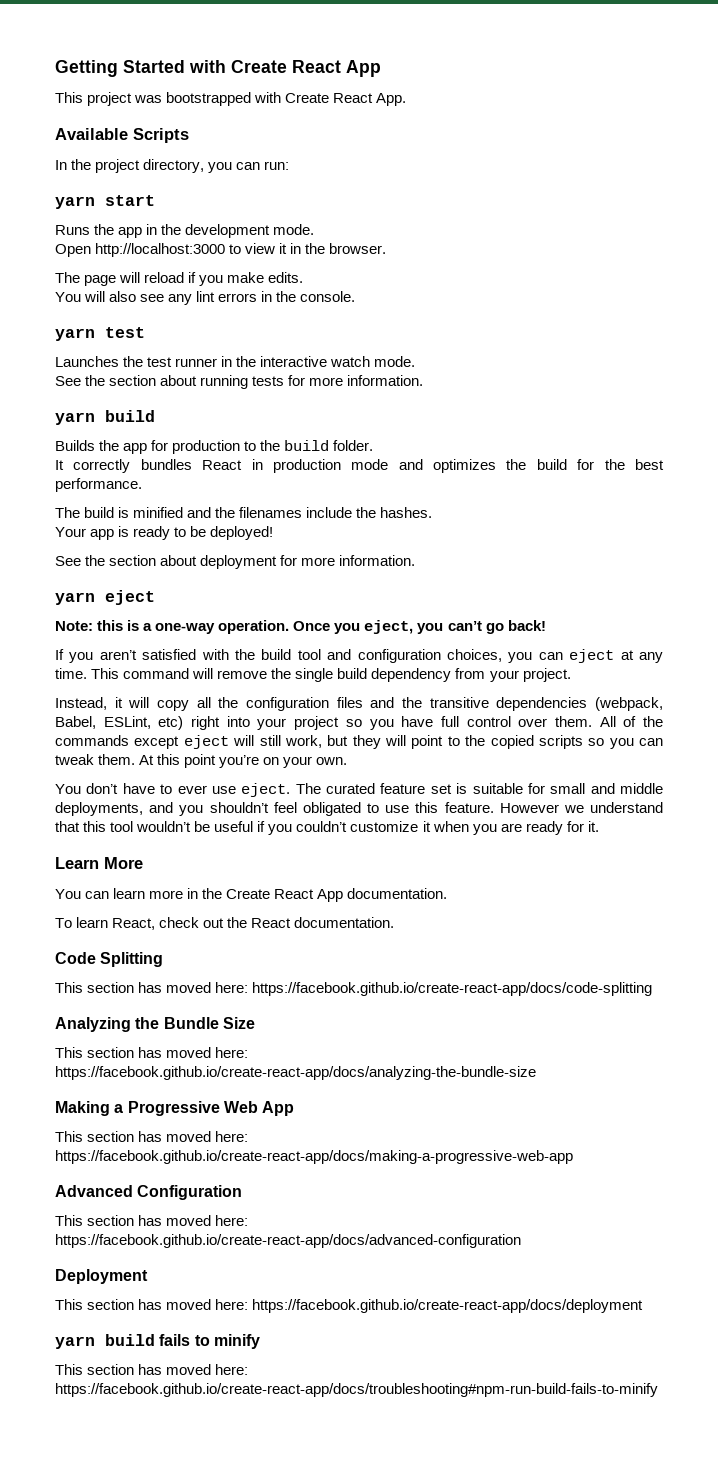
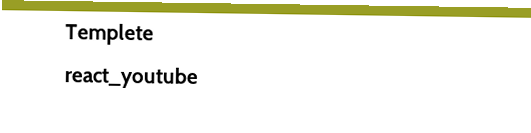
- Getting Started with Create React App
- This project was bootstrapped with Create React App.
- Available Scripts
- In the project directory, you can run:
- yarn start
- Runs the app in the development mode.
- Open http://localhost:3000 to view it in the browser.
- The page will reload if you make edits.
- You will also see any lint errors in the console.
- yarn test
- Launches the test runner in the interactive watch mode.
- See the section about running tests for more information.
- yarn build
- Builds the app for production to the build folder.
- It correctly bundles React in production mode and optimizes the build for the best performance.
- The build is minified and the filenames include the hashes.
- Your app is ready to be deployed!
- See the section about deployment for more information.
- yarn eject
- Note: this is a one-way operation. Once you eject, you can’t go back!
- If you aren’t satisfied with the build tool and configuration choices, you can eject at any time. This command will remove the single build dependency from your project.
- Instead, it will copy all the configuration files and the transitive dependencies (webpack, Babel, ESLint, etc) right into your project so you have full control over them. All of the commands except eject will still work, but they will point to the copied scripts so you can tweak them. At this point you’re on your own.
- You don’t have to ever use eject. The curated feature set is suitable for small and middle deployments, and you shouldn’t feel obligated to use this feature. However we understand that this tool wouldn’t be useful if you couldn’t customize it when you are ready for it.
- Learn More
- You can learn more in the Create React App documentation.
- To learn React, check out the React documentation.
- Code Splitting
- This section has moved here: https://facebook.github.io/create-react-app/docs/code-splitting
- Analyzing the Bundle Size
- This section has moved here: https://facebook.github.io/create-react-app/docs/analyzing-the-bundle-size
- Making a Progressive Web App
- This section has moved here: https://facebook.github.io/create-react-app/docs/making-a-progressive-web-app
- Advanced Configuration
- This section has moved here: https://facebook.github.io/create-react-app/docs/advanced-configuration
- Deployment
- This section has moved here: https://facebook.github.io/create-react-app/docs/deployment
- yarn build fails to minify
- This section has moved here: https://facebook.github.io/create-react-app/docs/troubleshooting#npm-run-build-fails-to-minify
+ Templete
+ react_youtube

